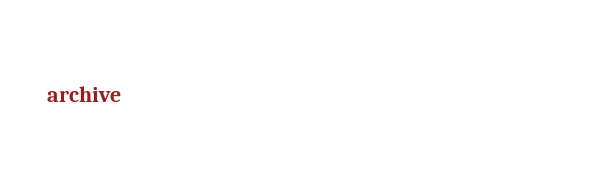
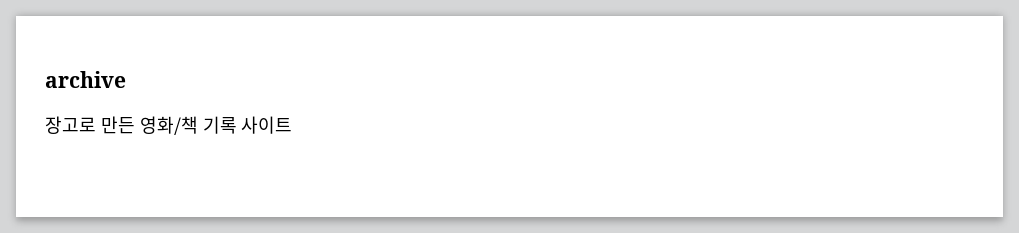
+ 장고로 만든 영화/책 기록 사이트

